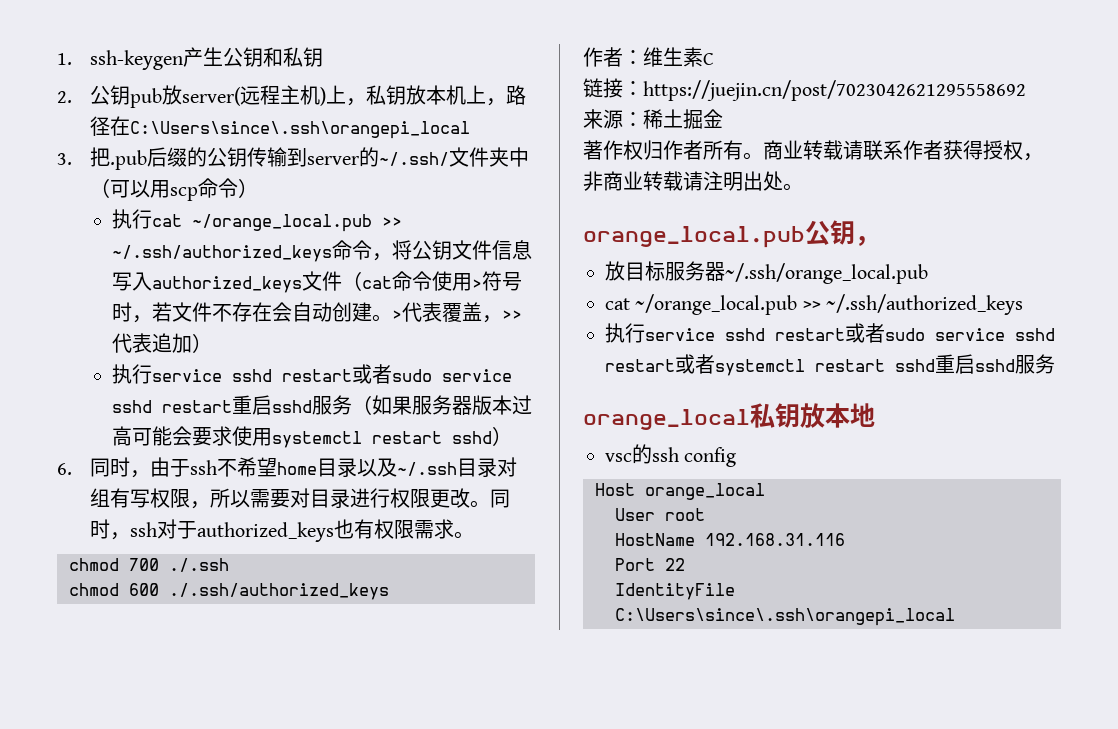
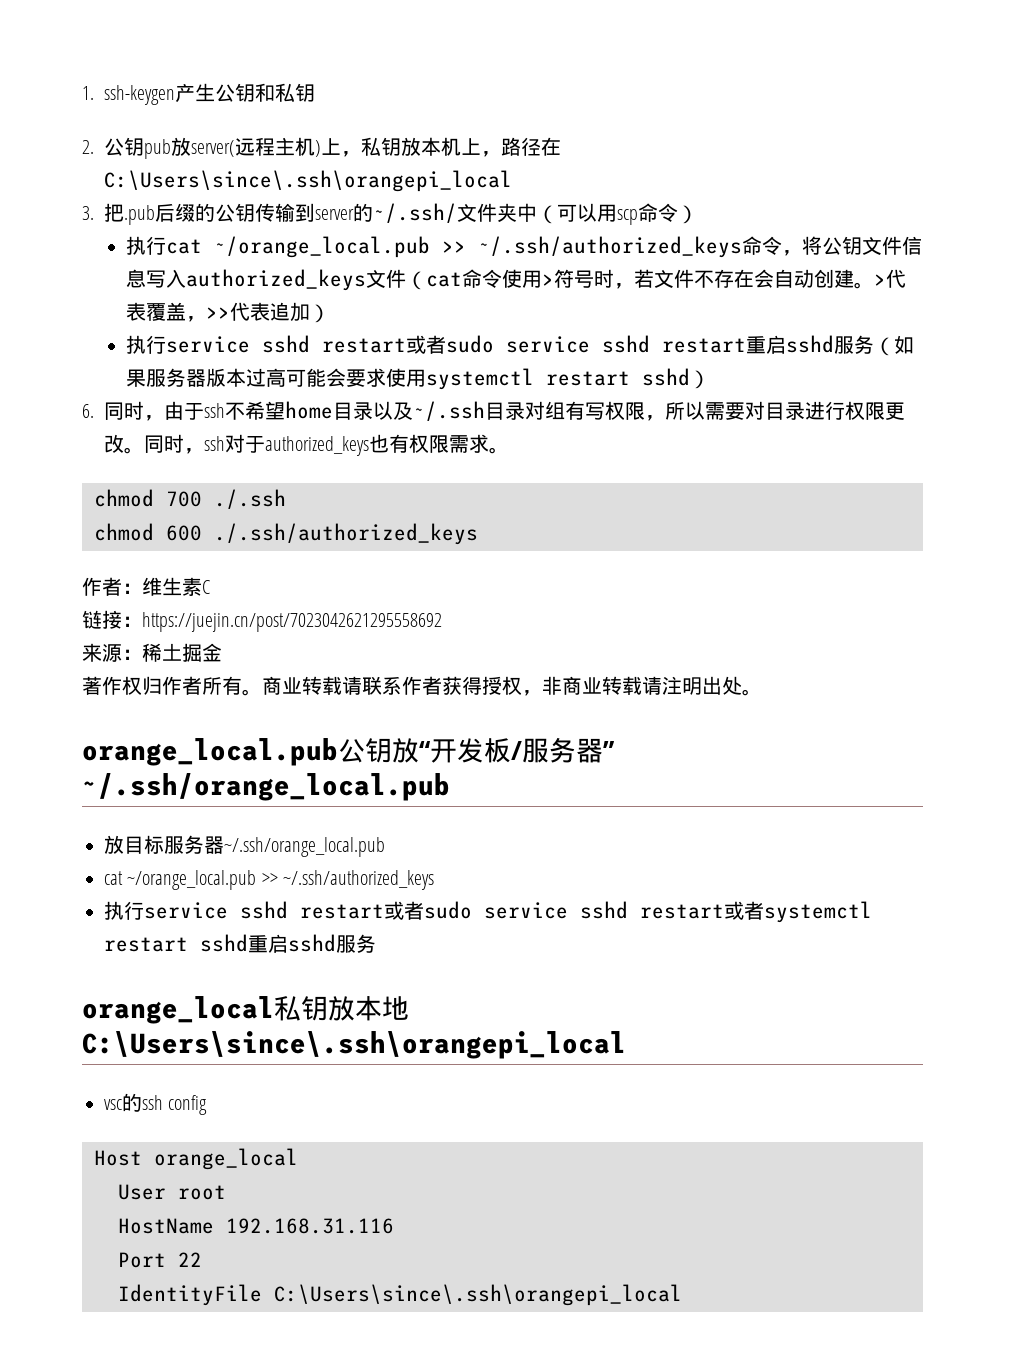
- orange_local.pub公钥，
+ orange_local.pub公钥放“开发板/服务器” ~/.ssh/orange_local.pub
- orange_local私钥放本地
+ orange_local私钥放本地C:\Users\since\.ssh\orangepi_local

